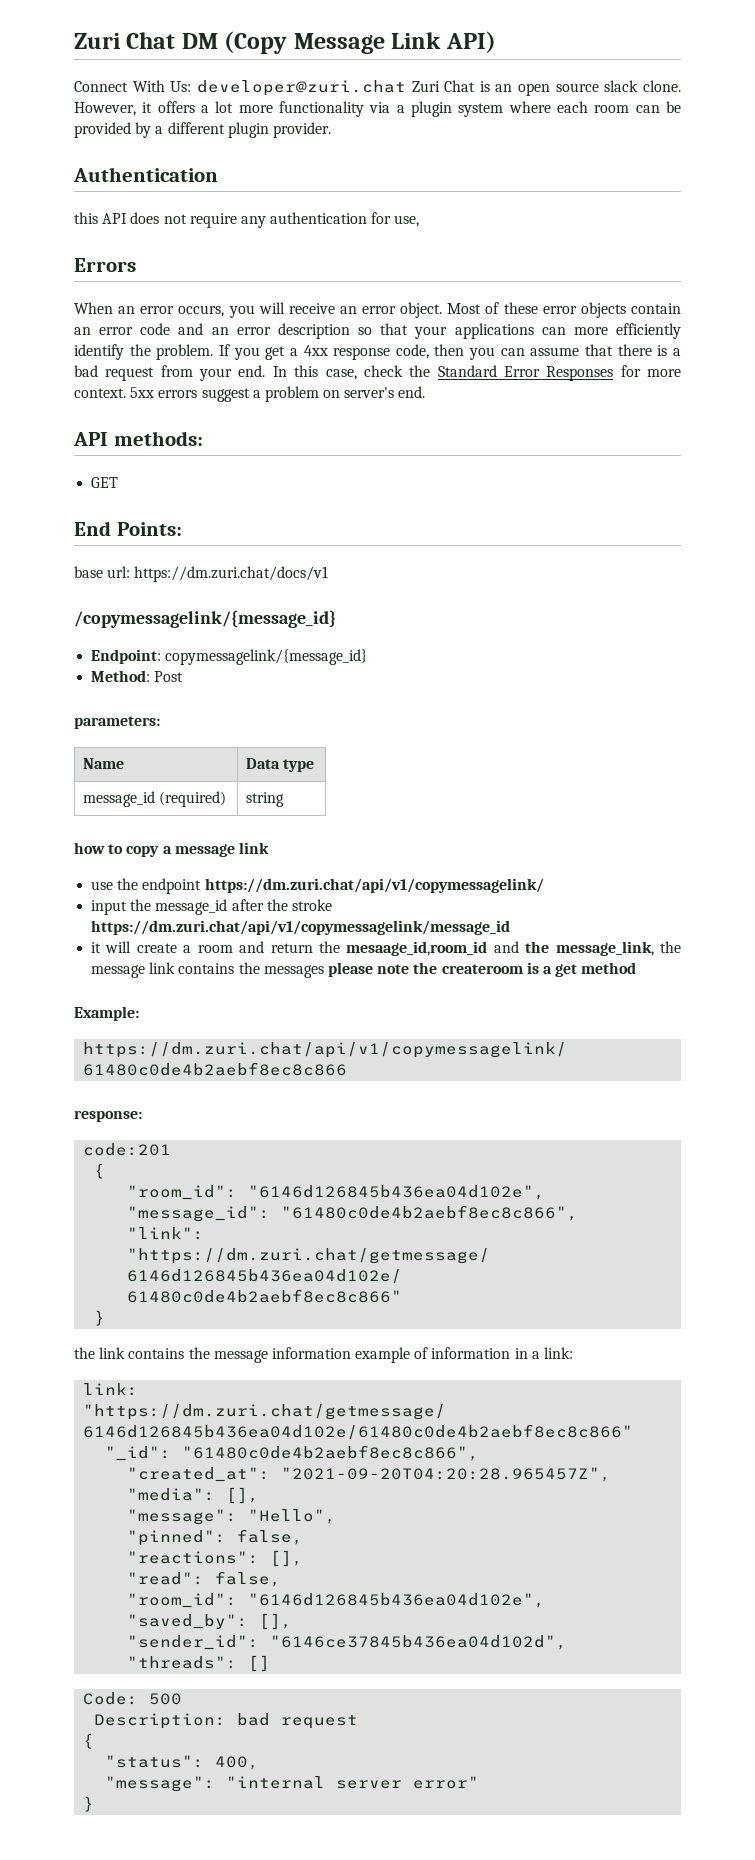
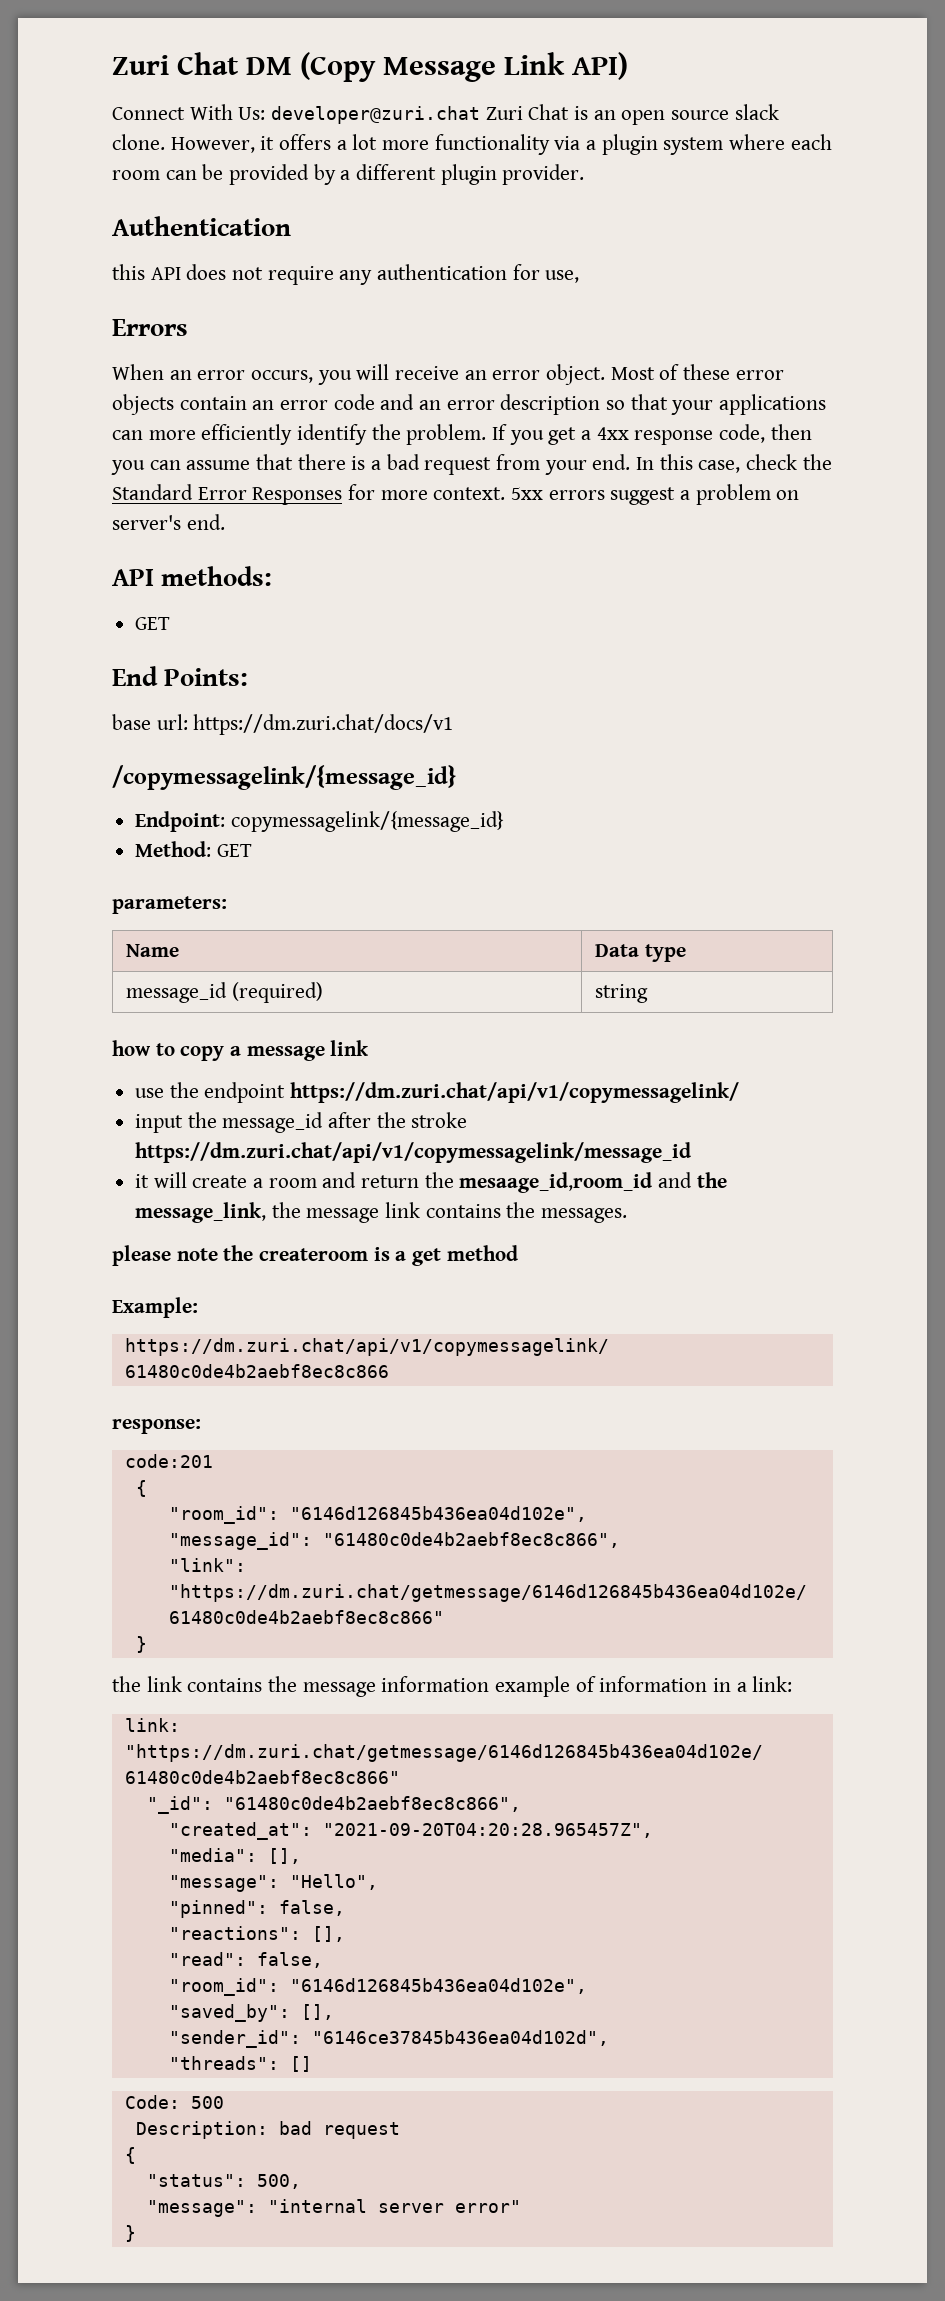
- Method: Post
+ Method: GET
- it will create a room and return the mesaage_id,room_id and the message_link, the message link contains the messages please note the createroom is a get method
+ it will create a room and return the mesaage_id,room_id and the message_link, the message link contains the messages.
+ please note the createroom is a get method
- "status": 400,
+ "status": 500,

